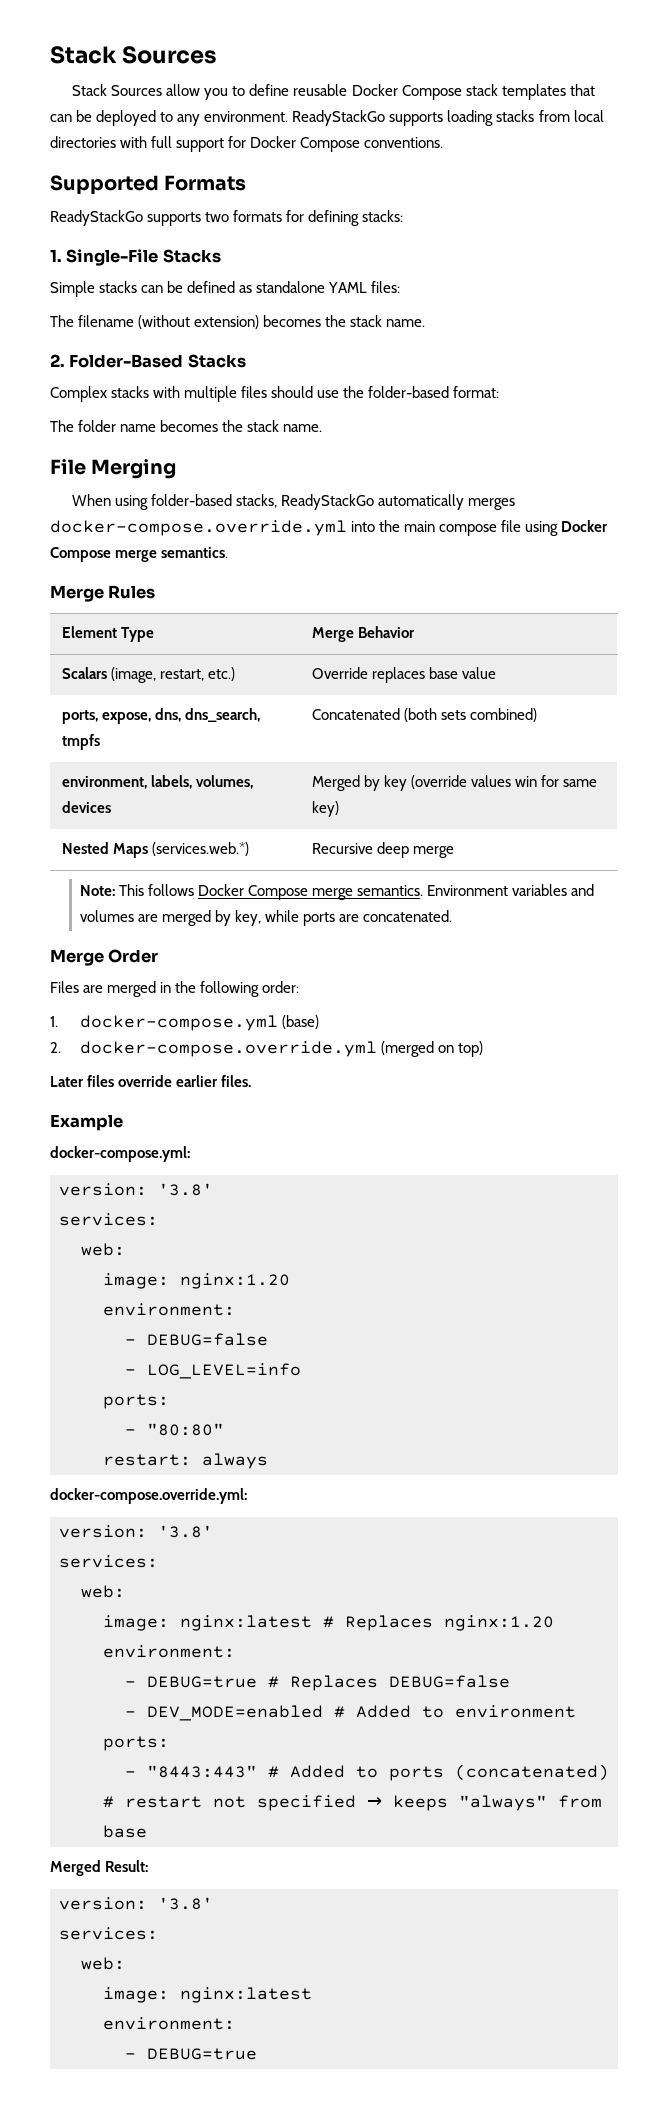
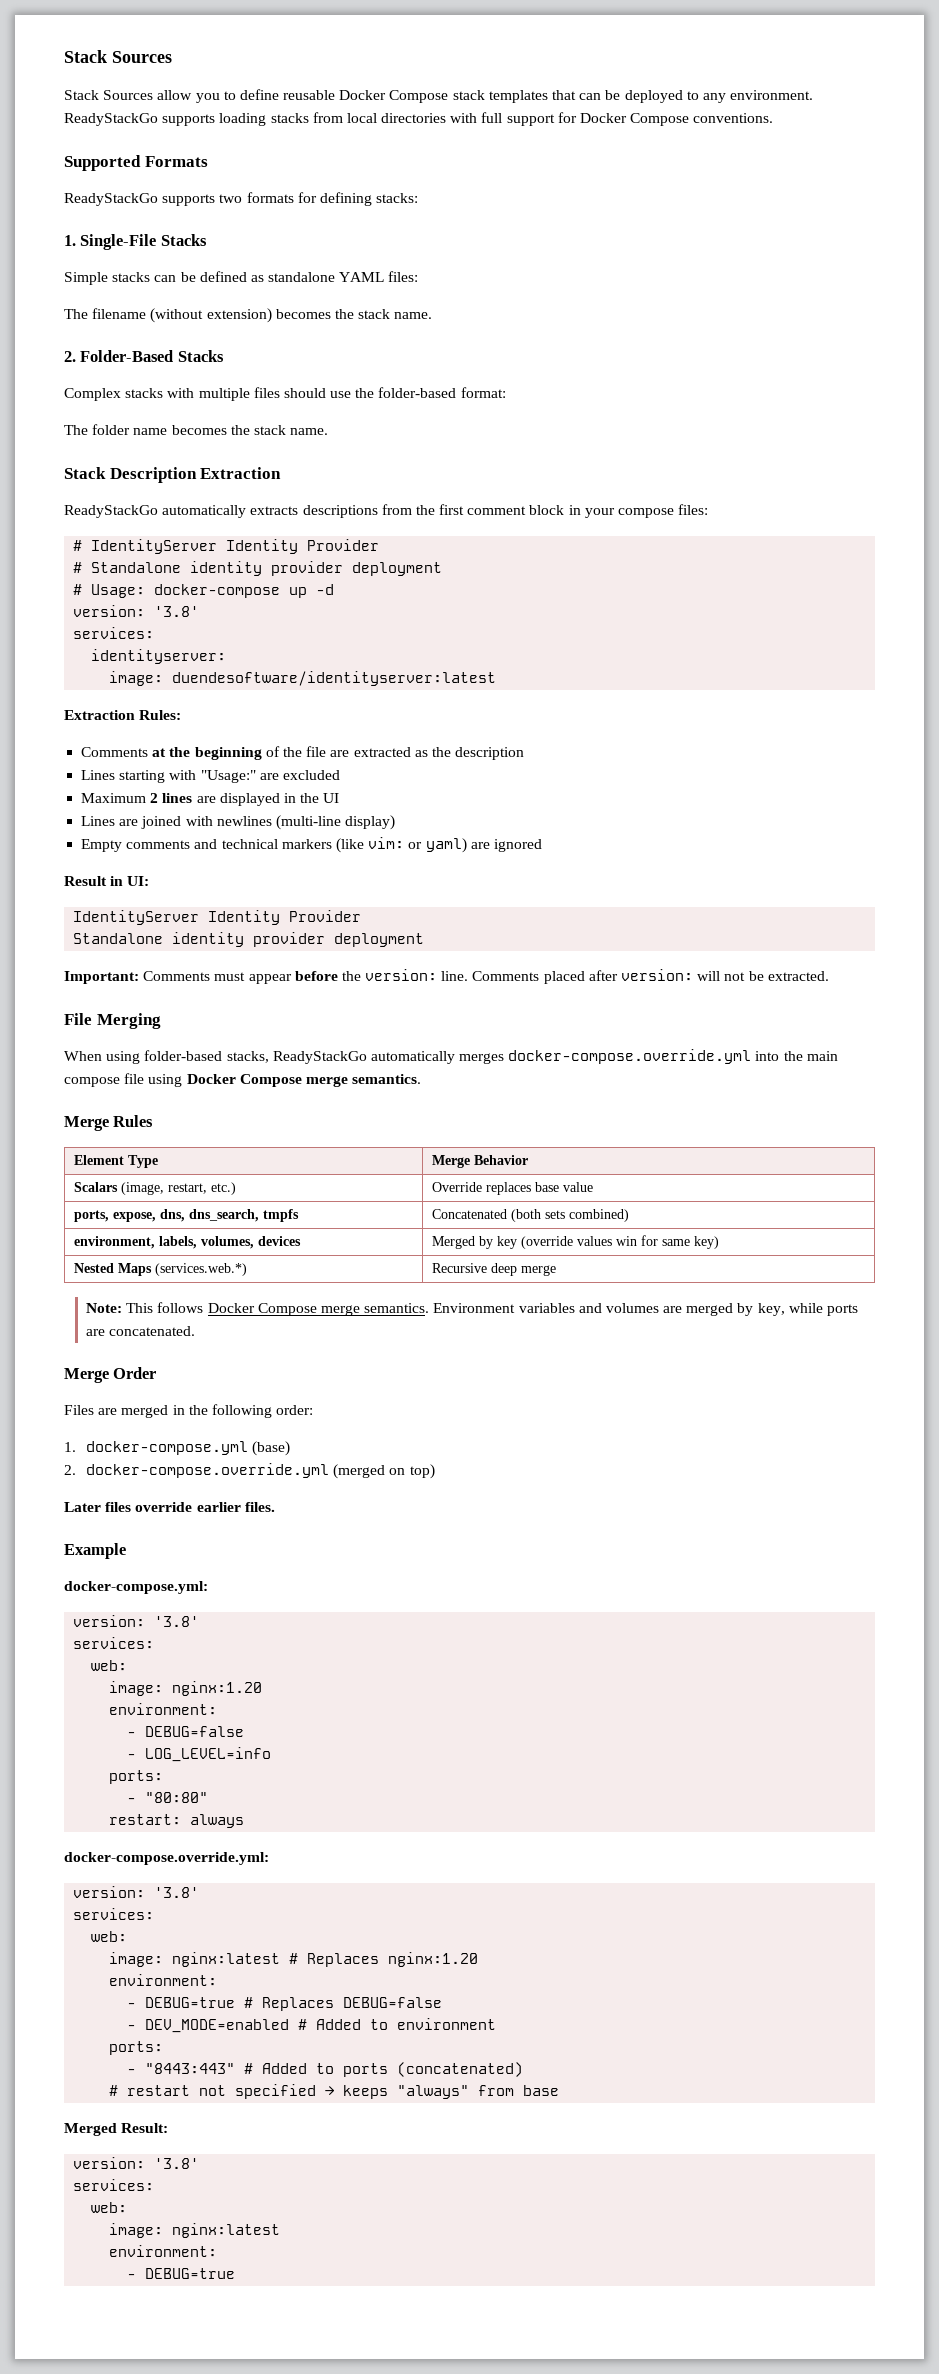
+ Stack Description Extraction
+ ReadyStackGo automatically extracts descriptions from the first comment block in your compose files:
+ # IdentityServer Identity Provider
+ # Standalone identity provider deployment
+ # Usage: docker-compose up -d
+ version: '3.8'
+ services:
+ identityserver:
+ image: duendesoftware/identityserver:latest
+ Extraction Rules:
+ Comments at the beginning of the file are extracted as the description
+ Lines starting with "Usage:" are excluded
+ Maximum 2 lines are displayed in the UI
+ Lines are joined with newlines (multi-line display)
+ Empty comments and technical markers (like vim: or yaml) are ignored
+ Result in UI:
+ IdentityServer Identity Provider
+ Standalone identity provider deployment
+ Important: Comments must appear before the version: line. Comments placed after version: will not be extracted.

